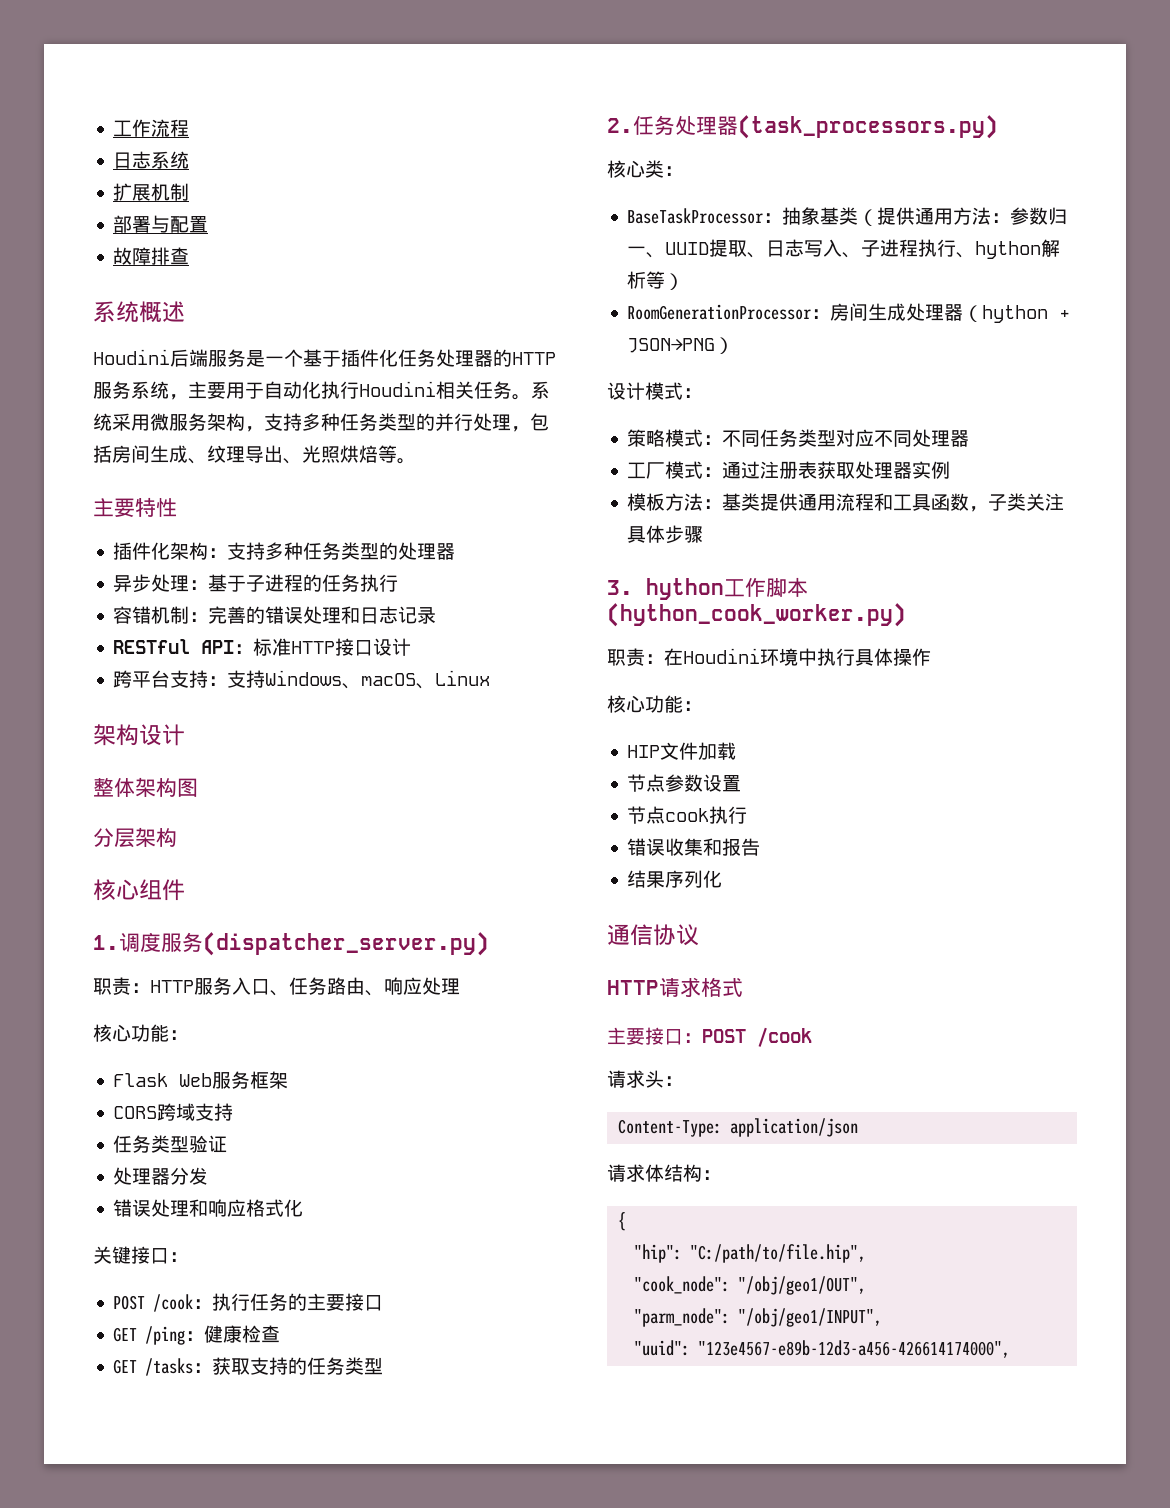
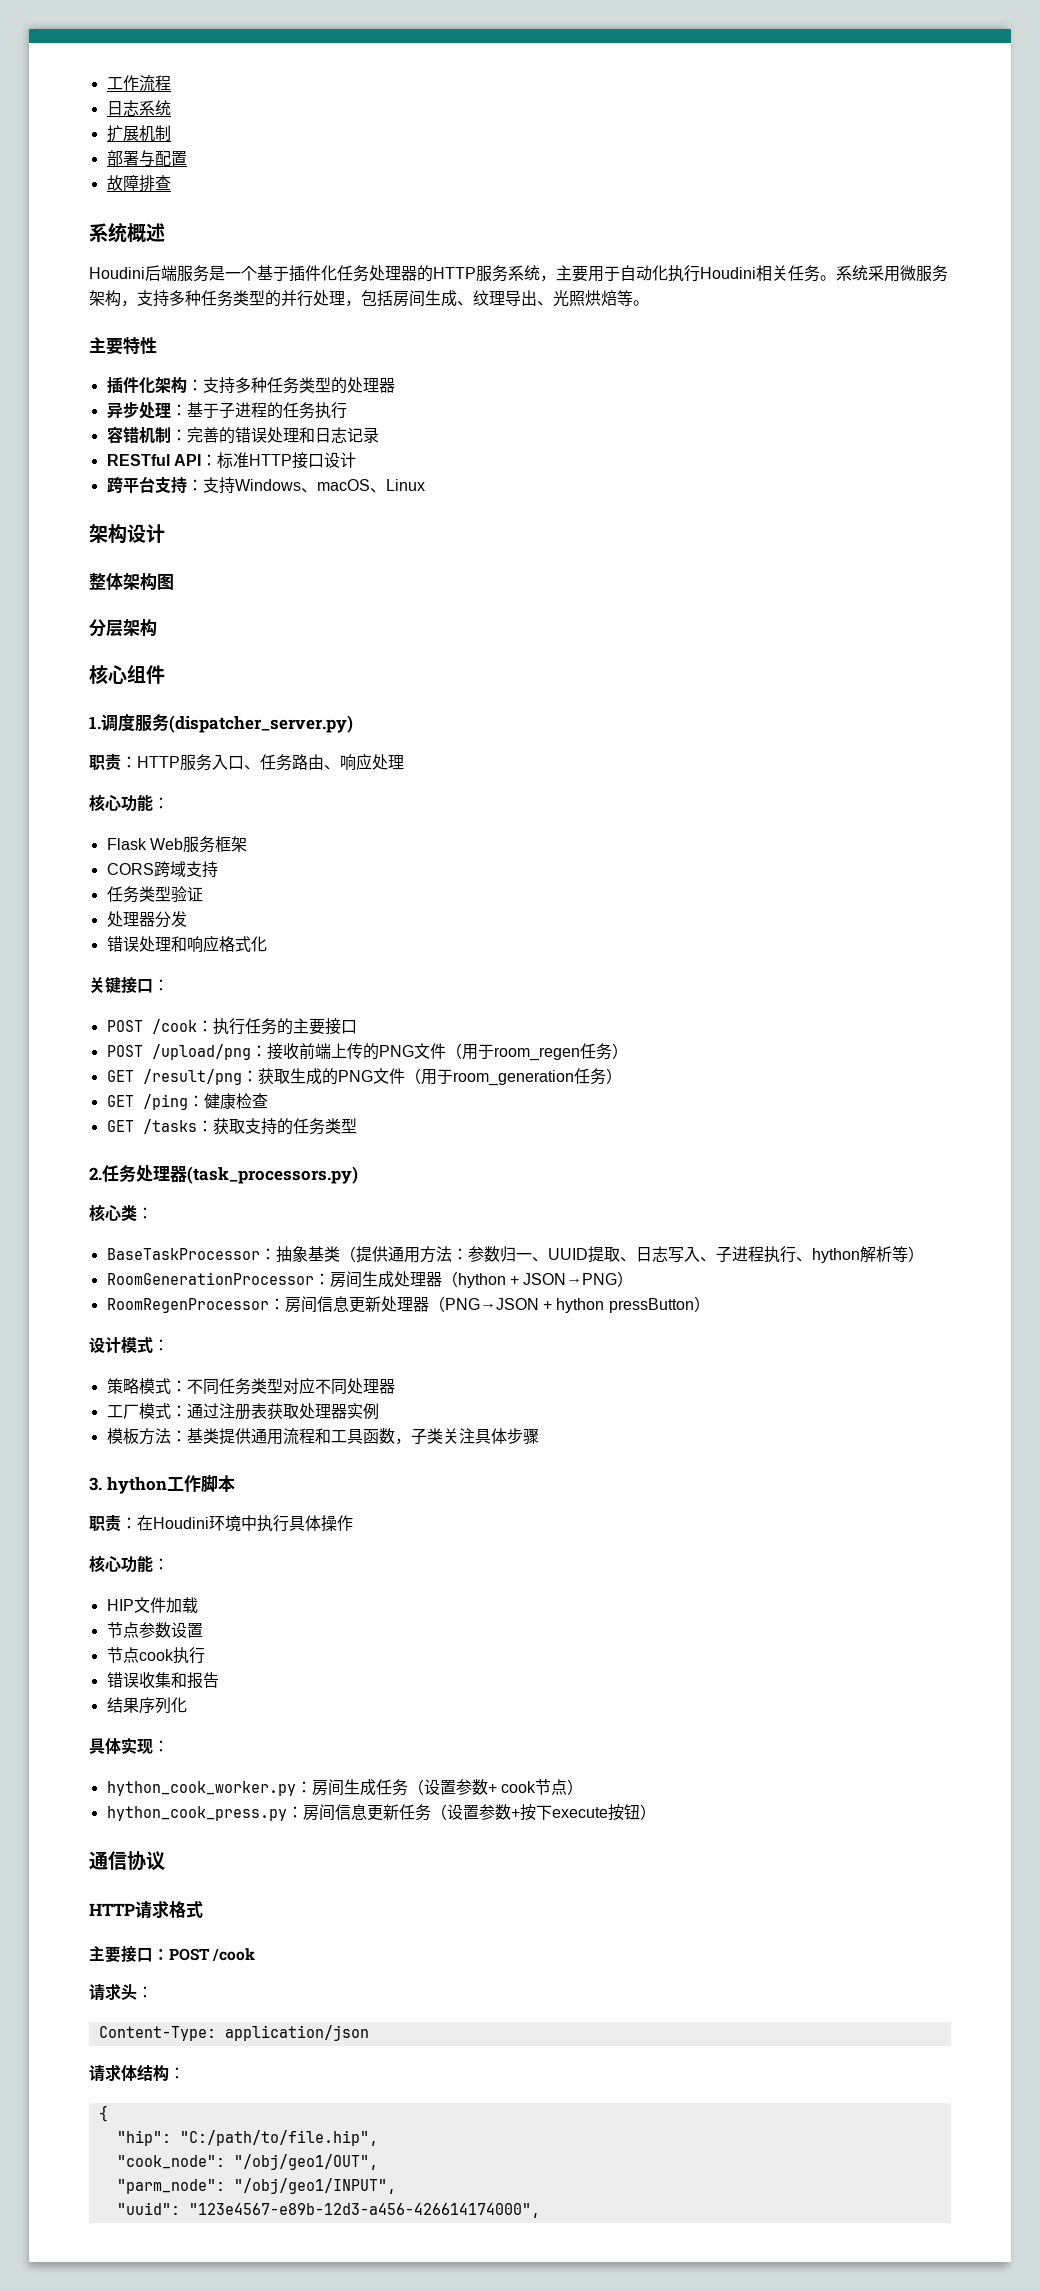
+ POST /upload/png：接收前端上传的PNG文件（用于room_regen任务）
+ GET /result/png：获取生成的PNG文件（用于room_generation任务）
+ RoomRegenProcessor：房间信息更新处理器（PNG→JSON + hython pressButton）
- 3. hython工作脚本(hython_cook_worker.py)
+ 3. hython工作脚本
+ 具体实现：
+ hython_cook_worker.py：房间生成任务（设置参数+ cook节点）
+ hython_cook_press.py：房间信息更新任务（设置参数+按下execute按钮）

